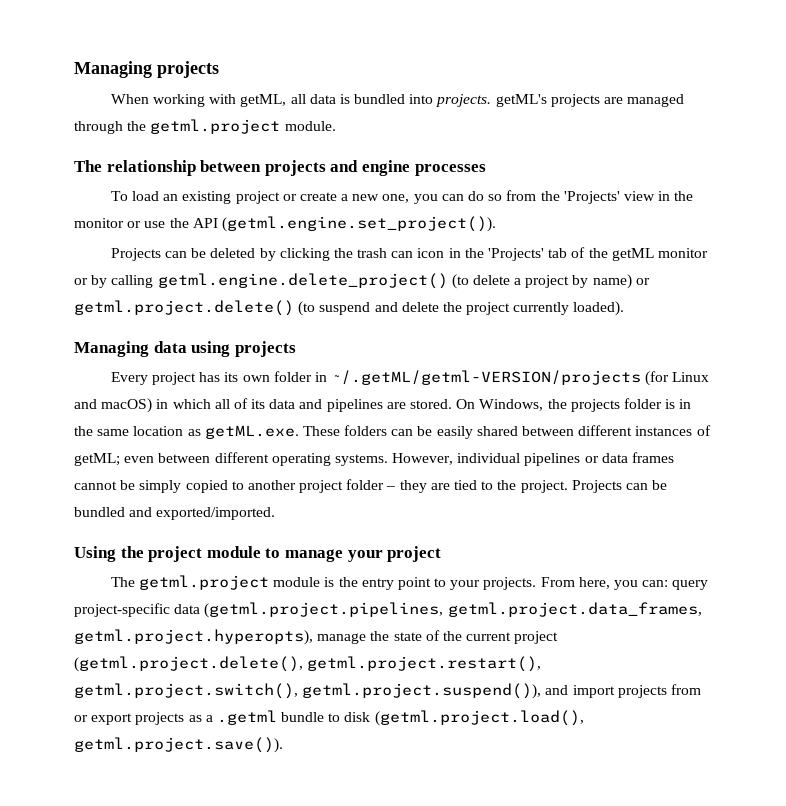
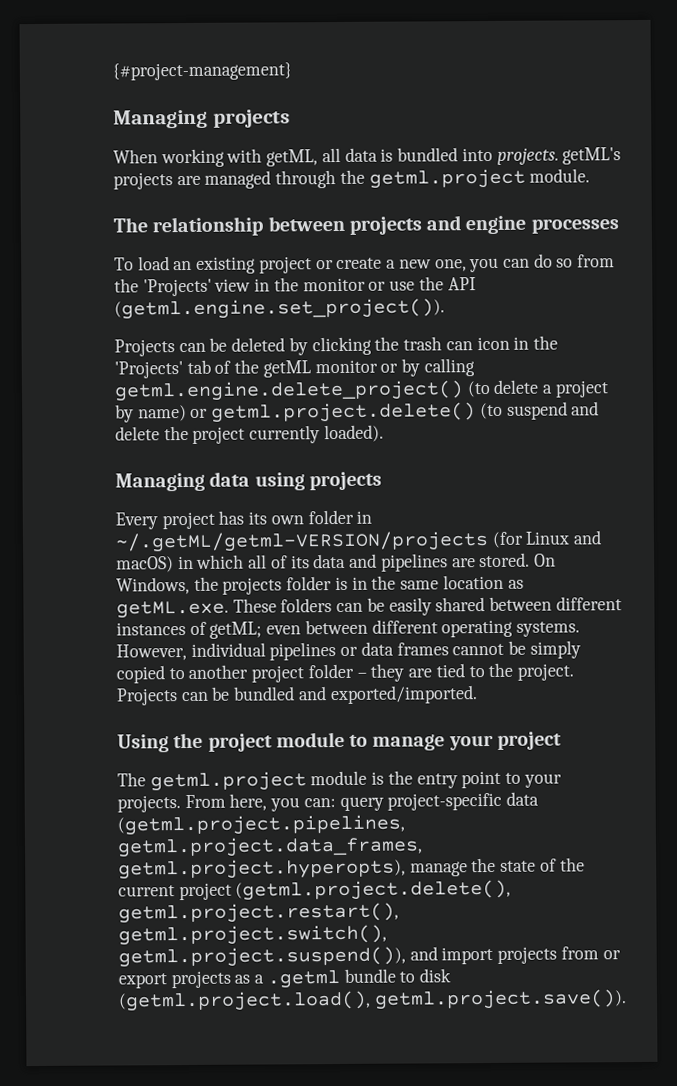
+ {#project-management}

